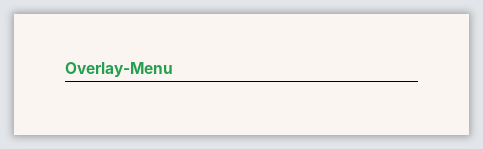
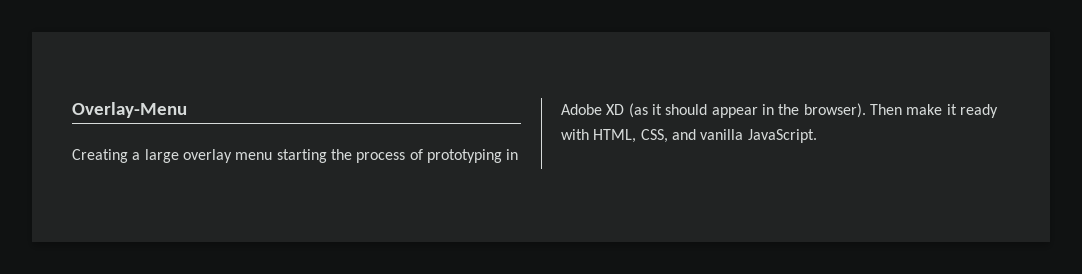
+ Creating a large overlay menu starting the process of prototyping in Adobe XD (as it should appear in the browser). Then make it ready with HTML, CSS, and vanilla JavaScript.

